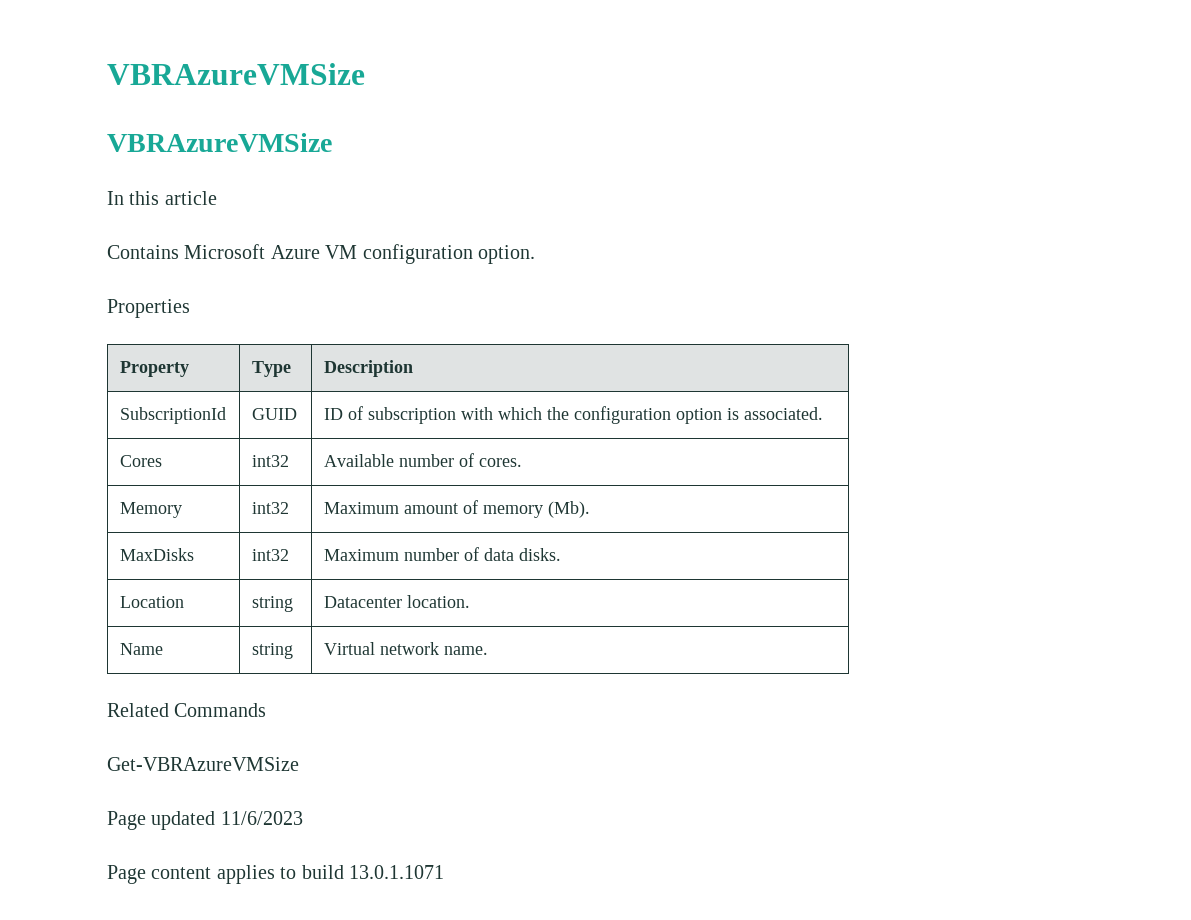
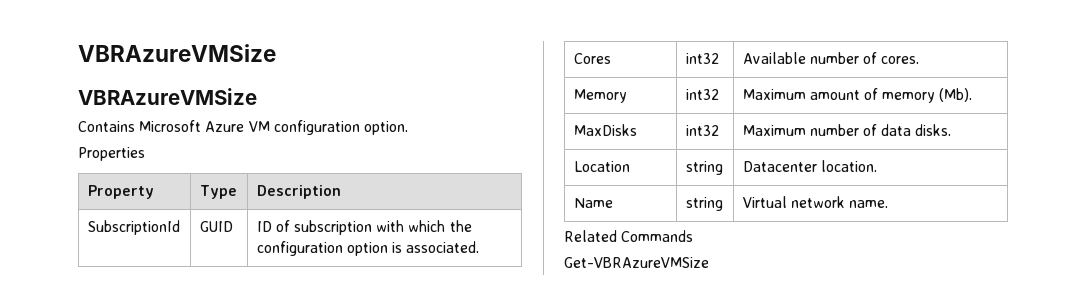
- In this article
- Page updated 11/6/2023
- Page content applies to build 13.0.1.1071

